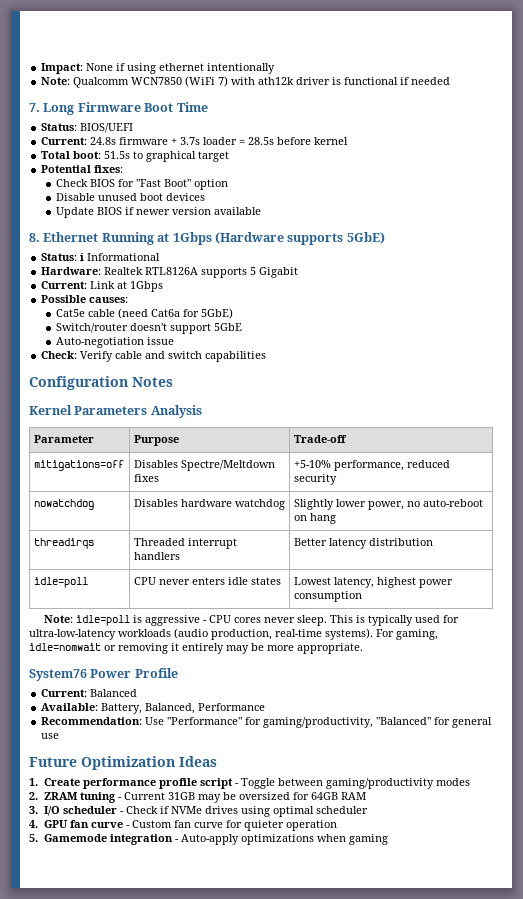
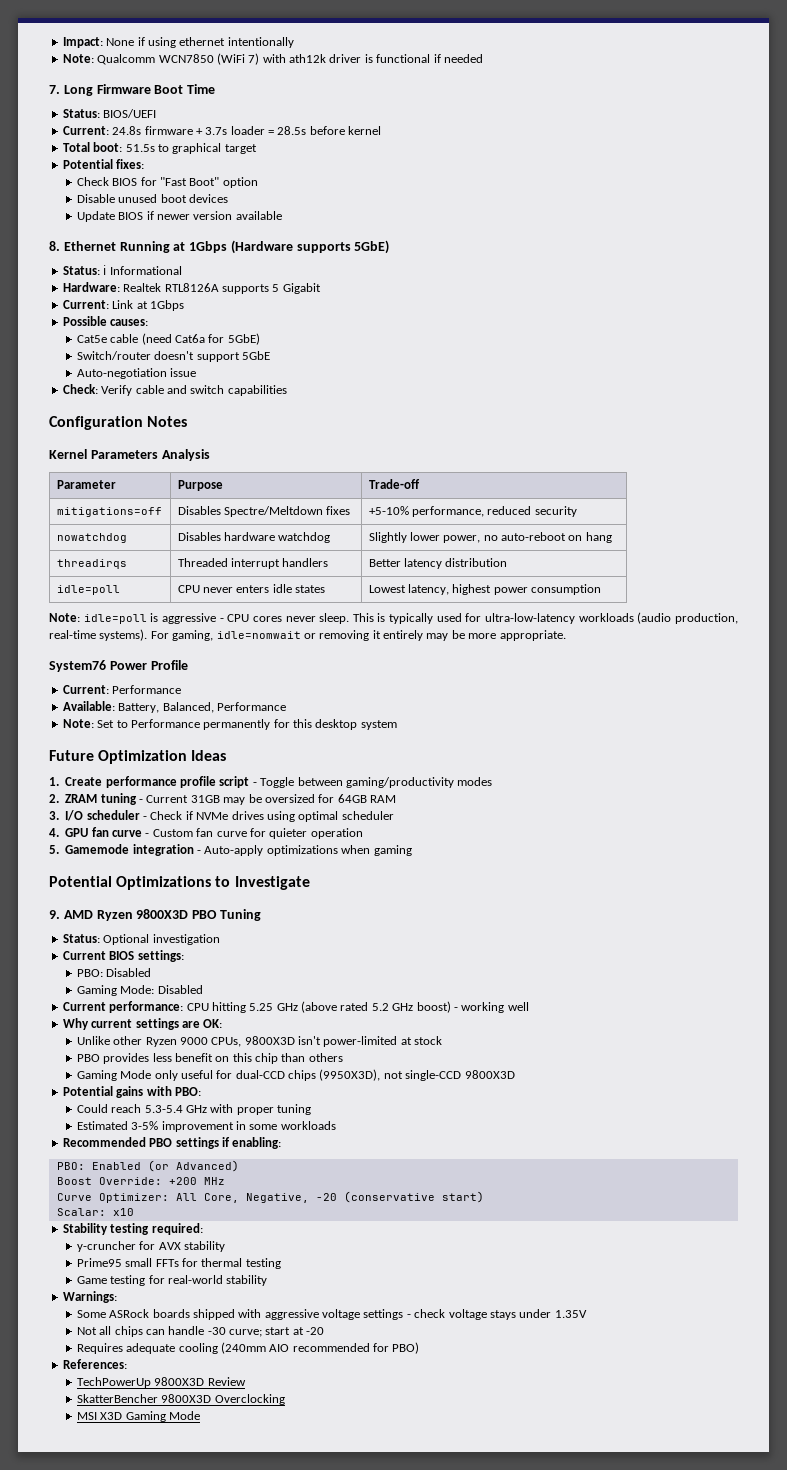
- Current: Balanced
+ Current: Performance
- Recommendation: Use "Performance" for gaming/productivity, "Balanced" for general use
+ Note: Set to Performance permanently for this desktop system
+ Potential Optimizations to Investigate
+ 9. AMD Ryzen 9800X3D PBO Tuning
+ Status: Optional investigation
+ Current BIOS settings:
+ PBO: Disabled
+ Gaming Mode: Disabled
+ Current performance: CPU hitting 5.25 GHz (above rated 5.2 GHz boost) - working well
+ Why current settings are OK:
+ Unlike other Ryzen 9000 CPUs, 9800X3D isn't power-limited at stock
+ PBO provides less benefit on this chip than others
+ Gaming Mode only useful for dual-CCD chips (9950X3D), not single-CCD 9800X3D
+ Potential gains with PBO:
+ Could reach 5.3-5.4 GHz with proper tuning
+ Estimated 3-5% improvement in some workloads
+ Recommended PBO settings if enabling:
+ PBO: Enabled (or Advanced)
+ Boost Override: +200 MHz
+ Curve Optimizer: All Core, Negative, -20 (conservative start)
+ Scalar: x10
+ Stability testing required:
+ y-cruncher for AVX stability
+ Prime95 small FFTs for thermal testing
+ Game testing for real-world stability
+ Warnings:
+ Some ASRock boards shipped with aggressive voltage settings - check voltage stays under 1.35V
+ Not all chips can handle -30 curve; start at -20
+ Requires adequate cooling (240mm AIO recommended for PBO)
+ References:
+ TechPowerUp 9800X3D Review
+ SkatterBencher 9800X3D Overclocking
+ MSI X3D Gaming Mode

